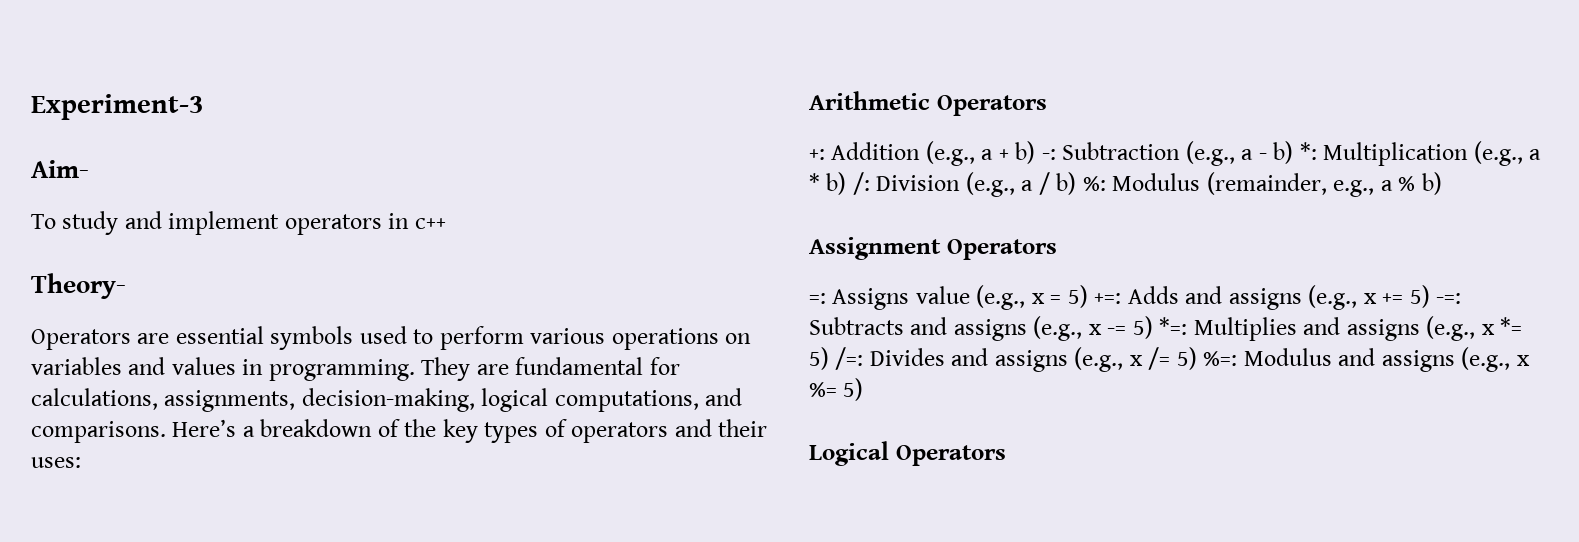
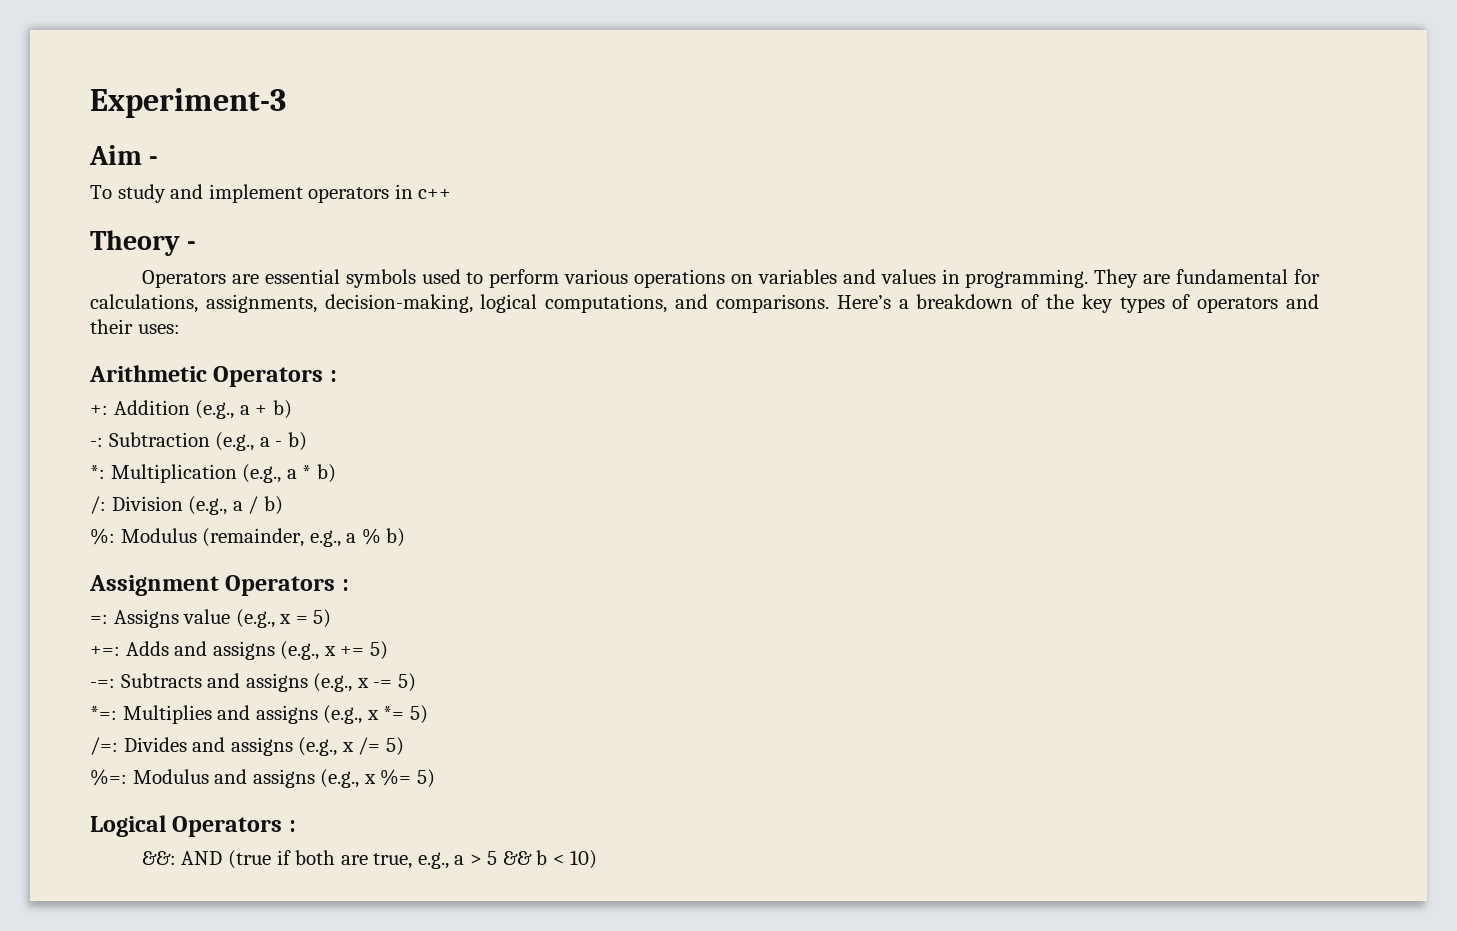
- Aim-
+ Aim -
- Theory-
+ Theory -
- Arithmetic Operators
+ Arithmetic Operators :
- +: Addition (e.g., a + b) -: Subtraction (e.g., a - b) *: Multiplication (e.g., a * b) /: Division (e.g., a / b) %: Modulus (remainder, e.g., a % b)
+ +: Addition (e.g., a + b)
+ -: Subtraction (e.g., a - b)
+ *: Multiplication (e.g., a * b)
+ /: Division (e.g., a / b)
+ %: Modulus (remainder, e.g., a % b)
- Assignment Operators
+ Assignment Operators :
- =: Assigns value (e.g., x = 5) +=: Adds and assigns (e.g., x += 5) -=: Subtracts and assigns (e.g., x -= 5) *=: Multiplies and assigns (e.g., x *= 5) /=: Divides and assigns (e.g., x /= 5) %=: Modulus and assigns (e.g., x %= 5)
+ =: Assigns value (e.g., x = 5)
+ +=: Adds and assigns (e.g., x += 5)
+ -=: Subtracts and assigns (e.g., x -= 5)
+ *=: Multiplies and assigns (e.g., x *= 5)
+ /=: Divides and assigns (e.g., x /= 5)
+ %=: Modulus and assigns (e.g., x %= 5)
- Logical Operators
+ Logical Operators :
+ &&: AND (true if both are true, e.g., a > 5 && b < 10)

